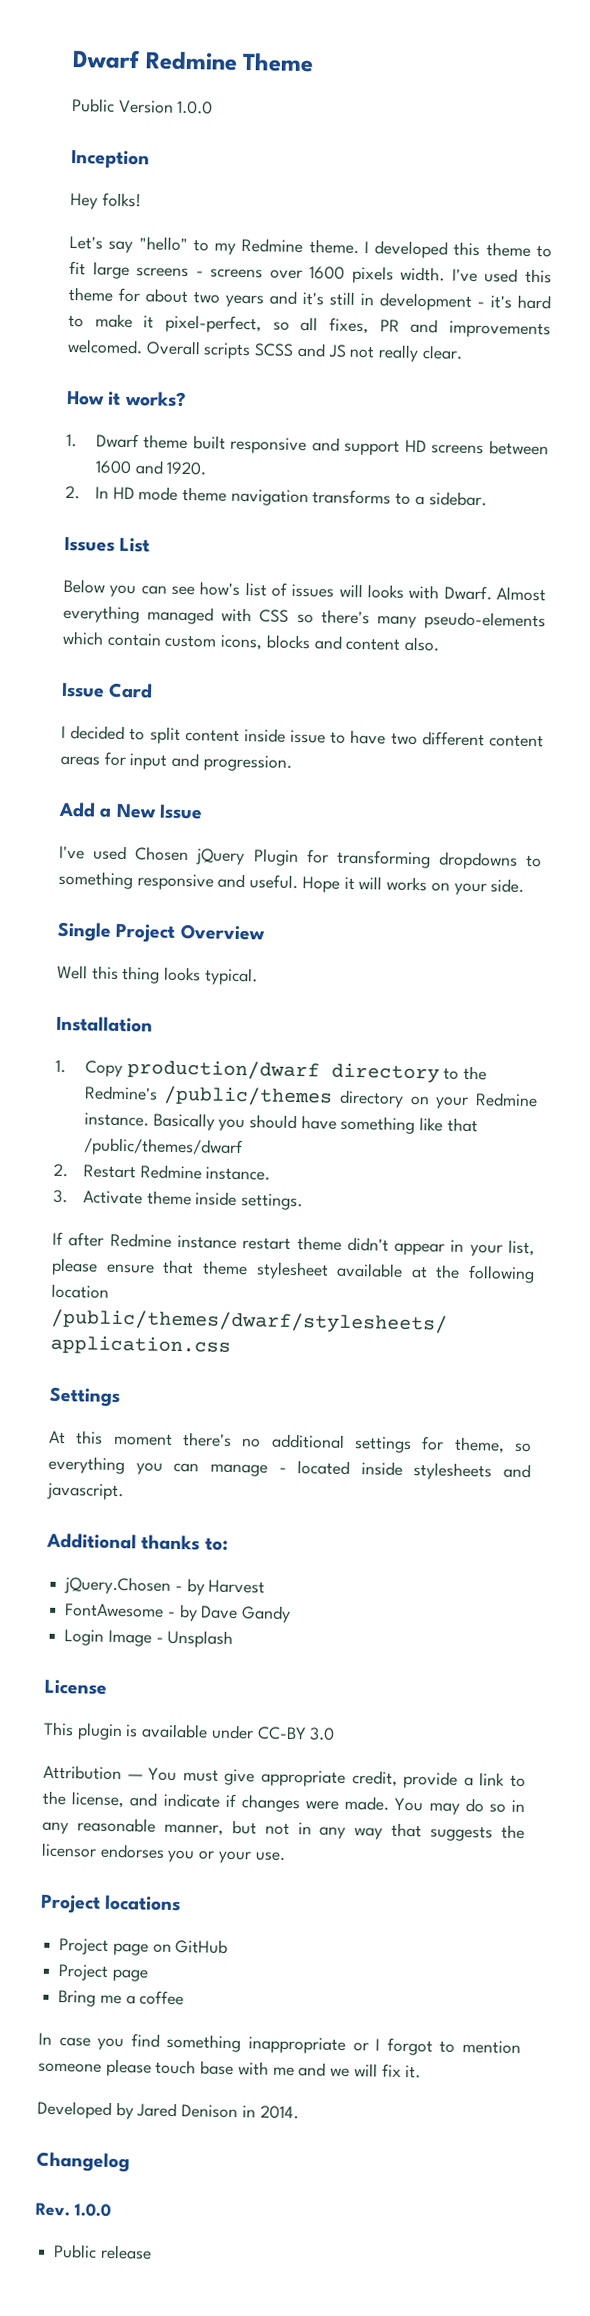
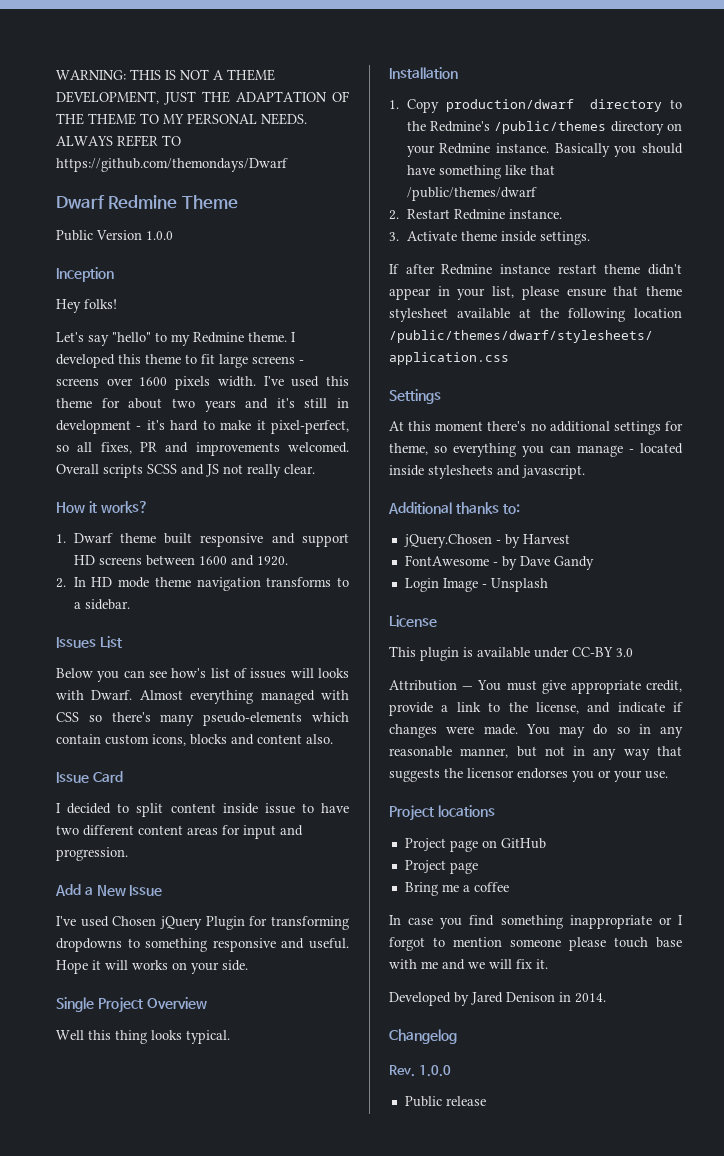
+ WARNING: THIS IS NOT A THEME DEVELOPMENT, JUST THE ADAPTATION OF THE THEME TO MY PERSONAL NEEDS. ALWAYS REFER TO https://github.com/themondays/Dwarf

